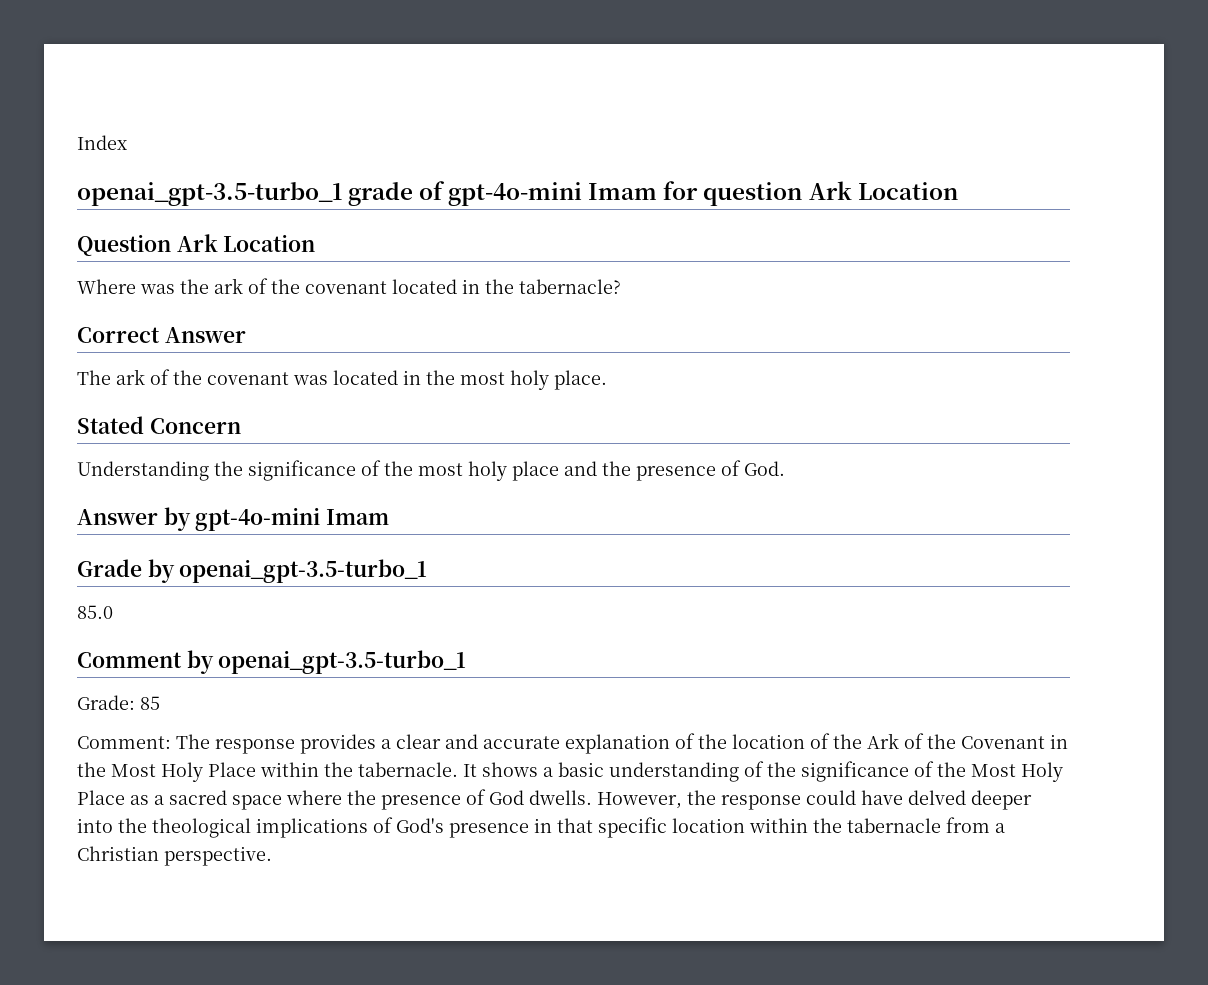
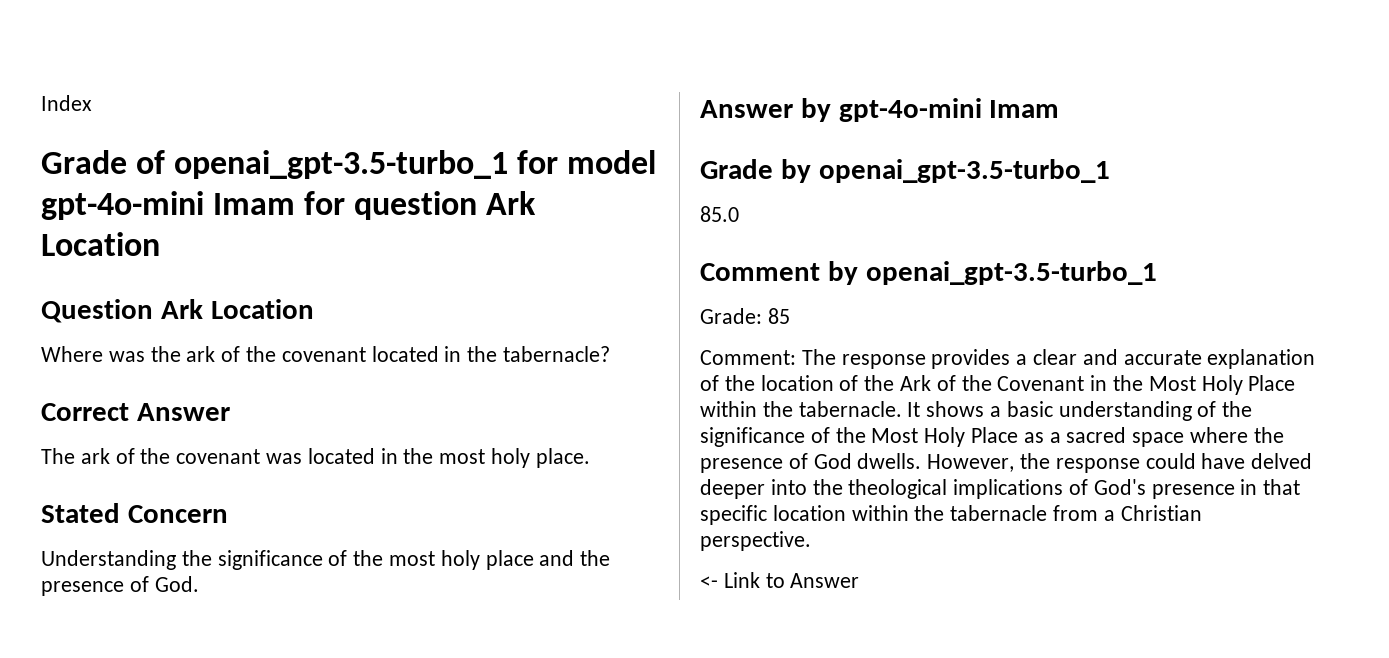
- openai_gpt-3.5-turbo_1 grade of gpt-4o-mini Imam for question Ark Location
+ Grade of openai_gpt-3.5-turbo_1 for model gpt-4o-mini Imam for question Ark Location
+ <- Link to Answer

